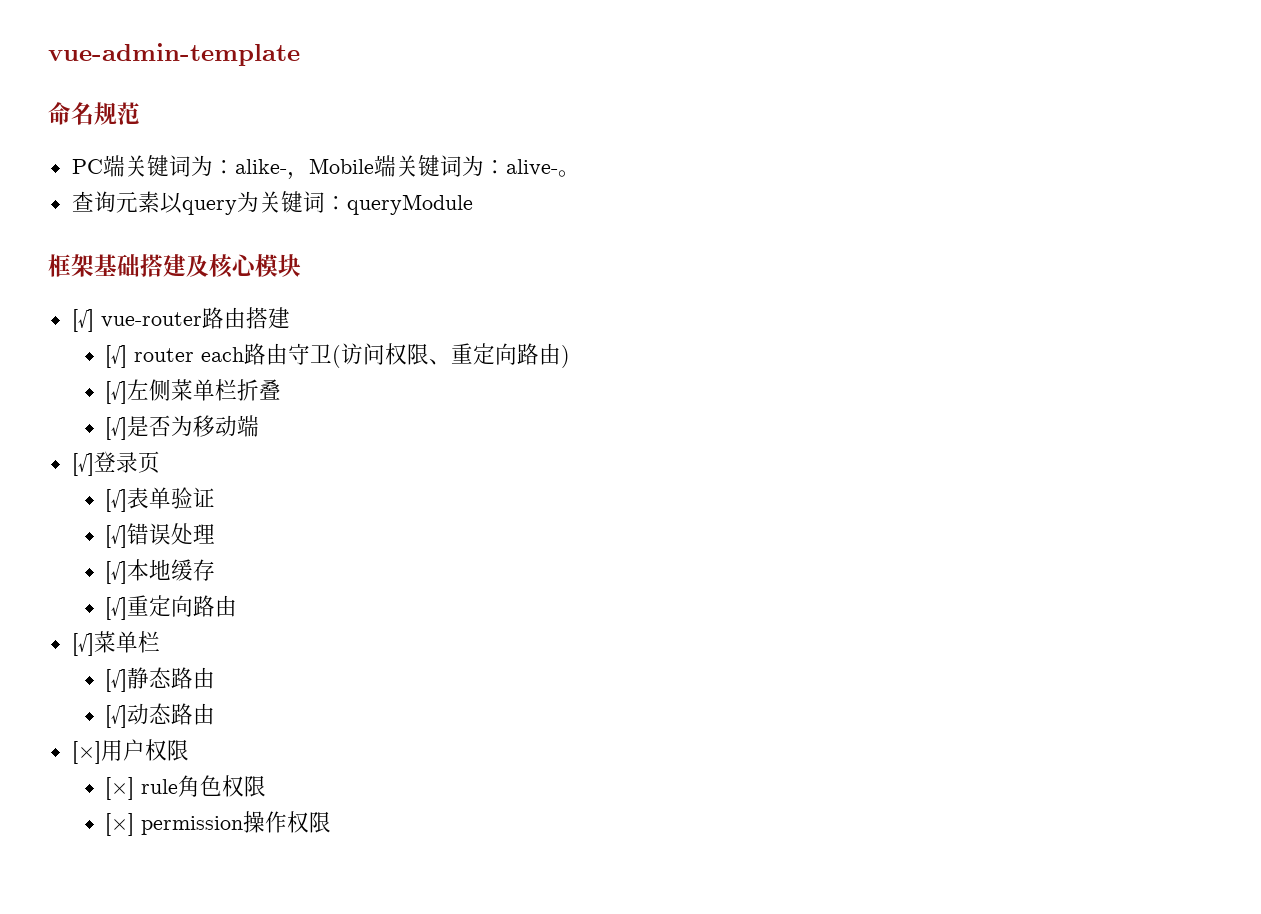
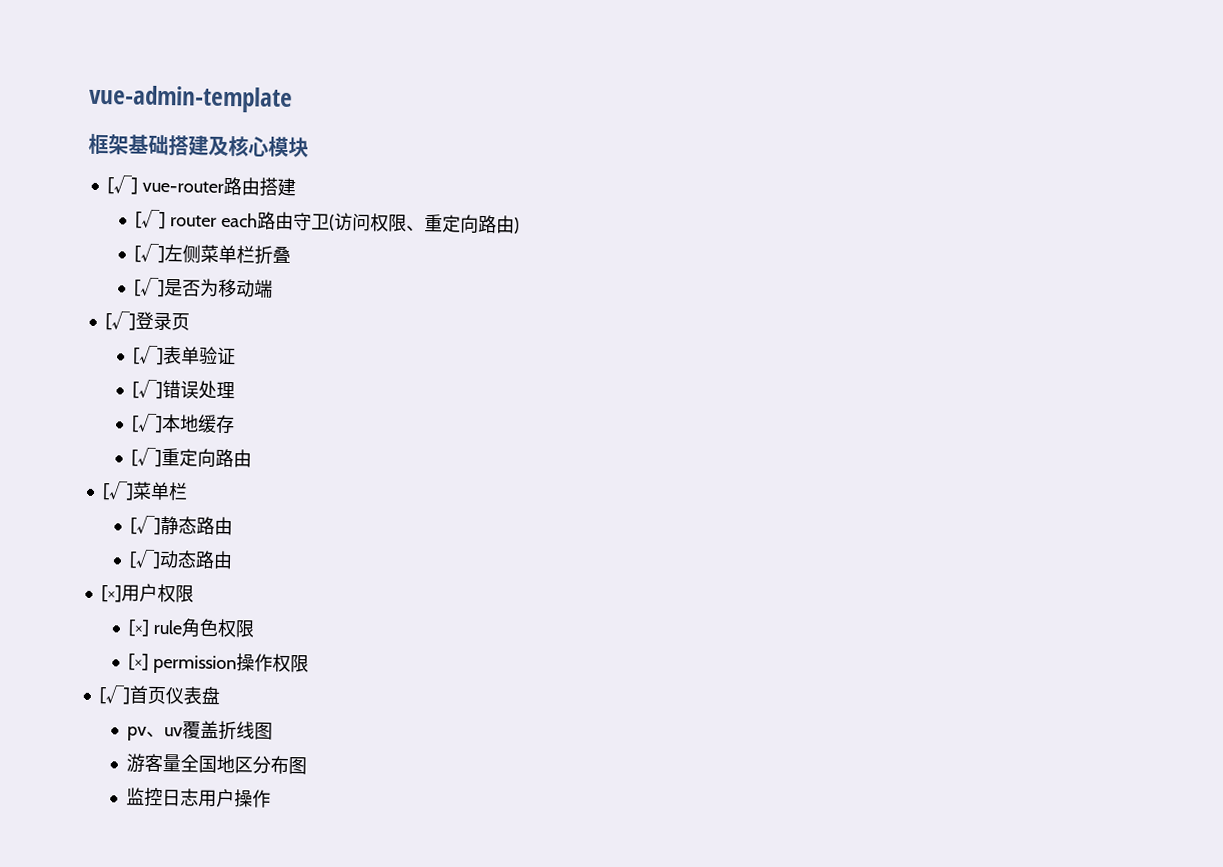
- 命名规范
- PC端关键词为：alike-，Mobile端关键词为：alive-。
- 查询元素以query为关键词：queryModule
+ [√]首页仪表盘
+ pv、uv覆盖折线图
+ 游客量全国地区分布图
+ 监控日志用户操作

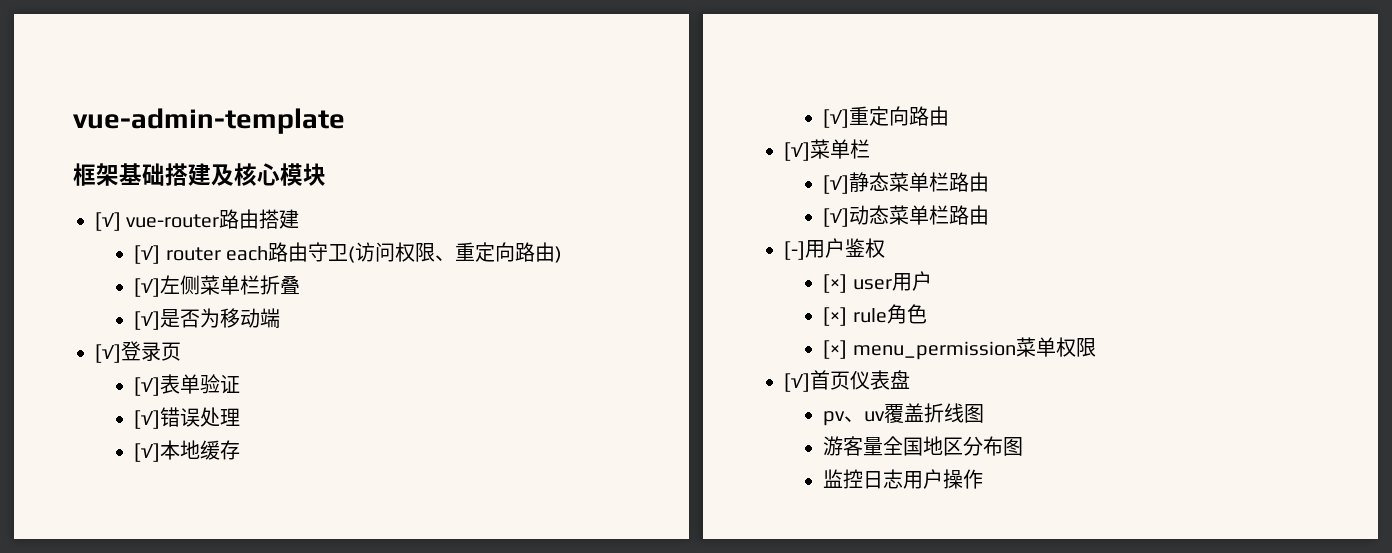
- [√]静态路由
+ [√]静态菜单栏路由
- [√]动态路由
- [×]用户权限
+ [√]动态菜单栏路由
+ [-]用户鉴权
+ [×] user用户
- [×] rule角色权限
- [×] permission操作权限
+ [×] rule角色
+ [×] menu_permission菜单权限

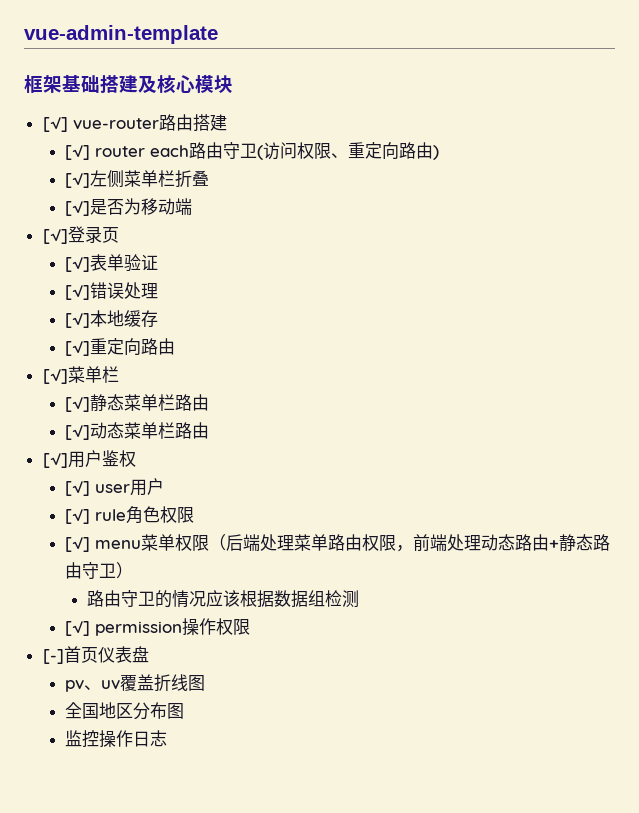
- [-]用户鉴权
+ [√]用户鉴权
- [×] user用户
+ [√] user用户
- [×] rule角色
- [×] menu_permission菜单权限
- [√]首页仪表盘
+ [√] rule角色权限
+ [√] menu菜单权限（后端处理菜单路由权限，前端处理动态路由+静态路由守卫）
+ 路由守卫的情况应该根据数据组检测
+ [√] permission操作权限
+ [-]首页仪表盘
- 游客量全国地区分布图
+ 全国地区分布图
- 监控日志用户操作
+ 监控操作日志

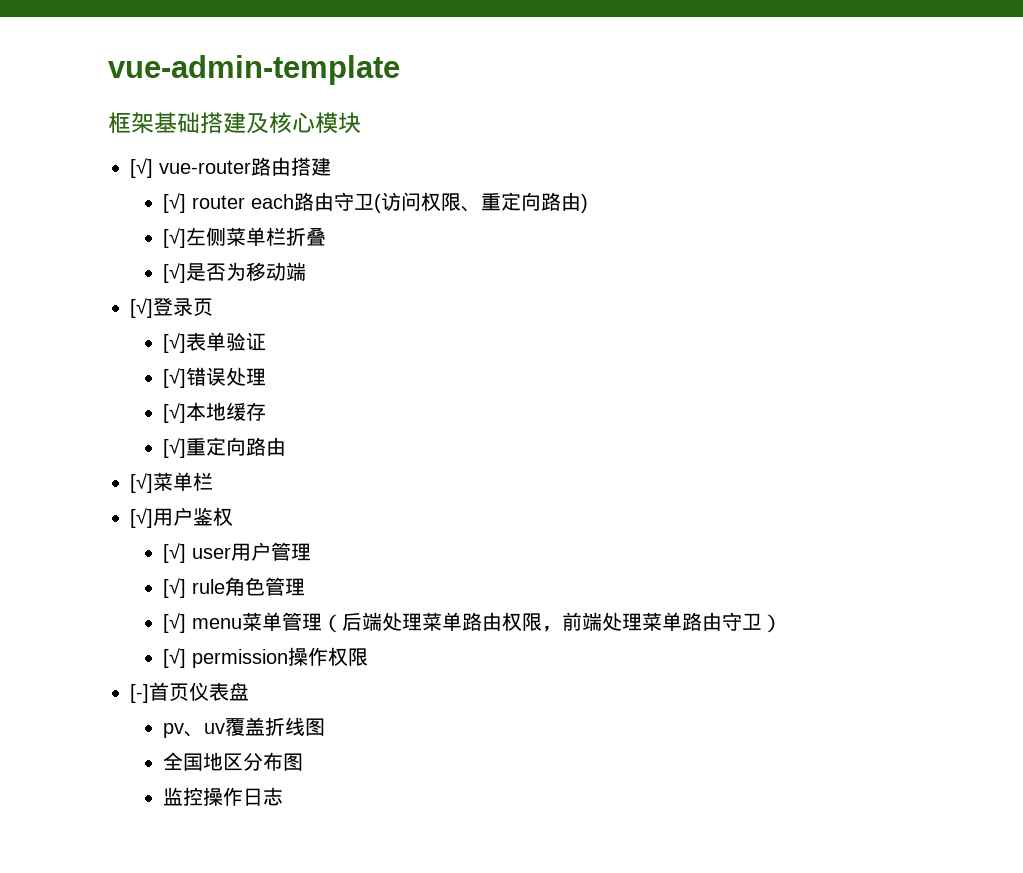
- [√]静态菜单栏路由
- [√]动态菜单栏路由
- [√] user用户
+ [√] user用户管理
- [√] rule角色权限
+ [√] rule角色管理
- [√] menu菜单权限（后端处理菜单路由权限，前端处理动态路由+静态路由守卫）
+ [√] menu菜单管理（后端处理菜单路由权限，前端处理菜单路由守卫）
- 路由守卫的情况应该根据数据组检测

